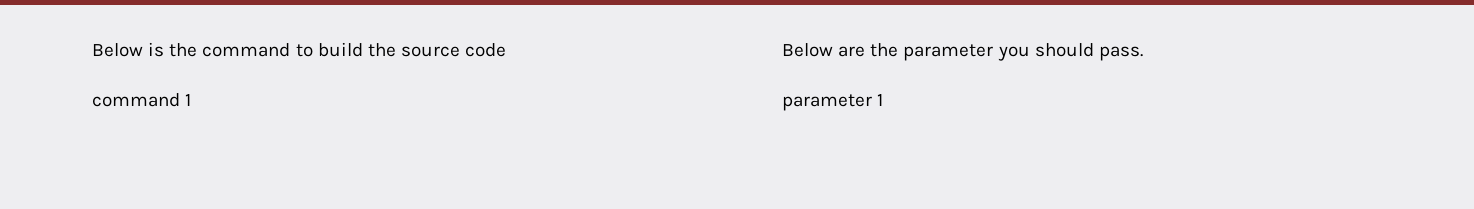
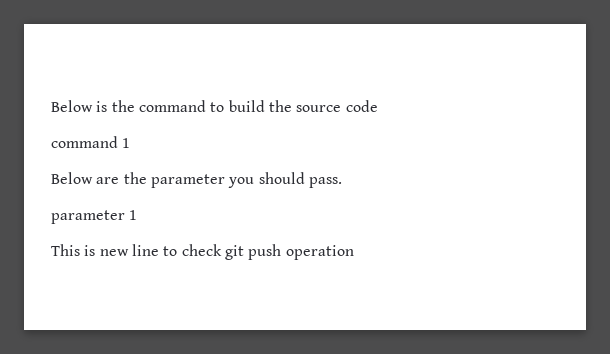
+ This is new line to check git push operation

